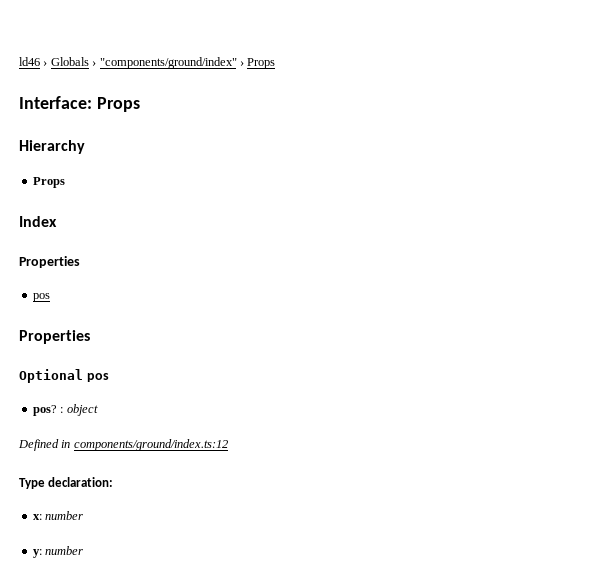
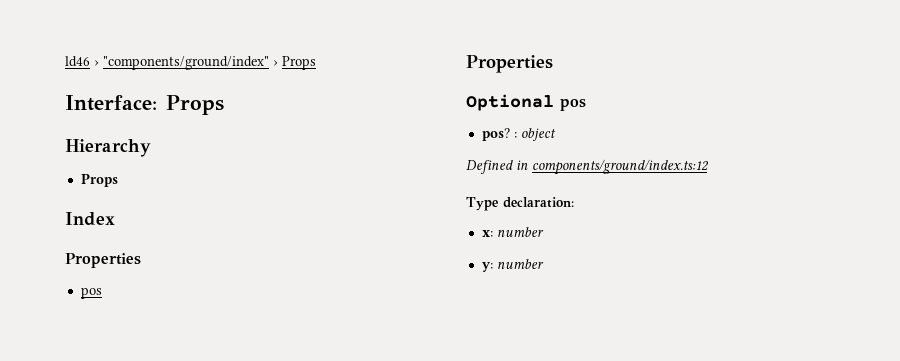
- ld46 › Globals › "components/ground/index" › Props
+ ld46 › "components/ground/index" › Props

